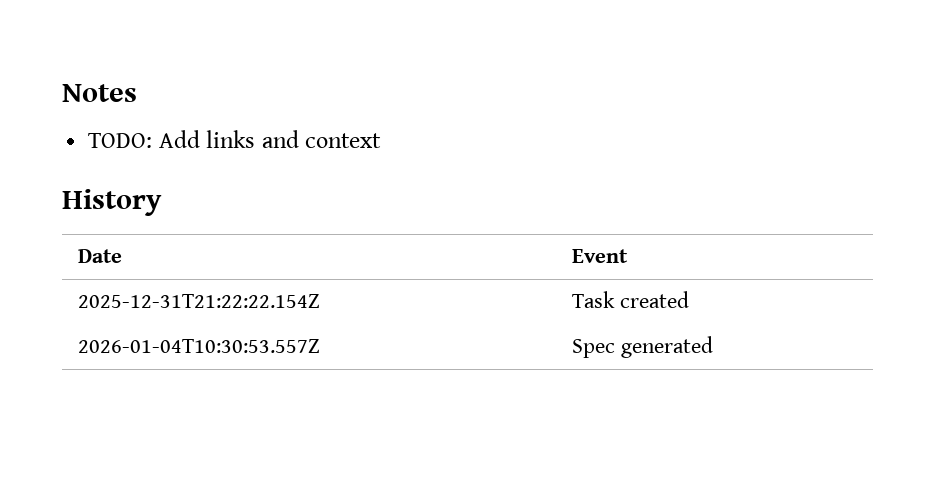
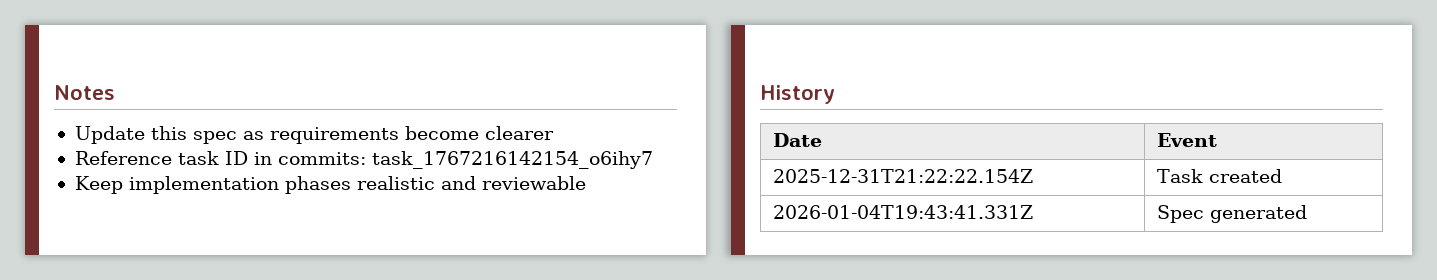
- TODO: Add links and context
+ Update this spec as requirements become clearer
+ Reference task ID in commits: task_1767216142154_o6ihy7
+ Keep implementation phases realistic and reviewable
- 2026-01-04T10:30:53.557Z | Spec generated
+ 2026-01-04T19:43:41.331Z | Spec generated

